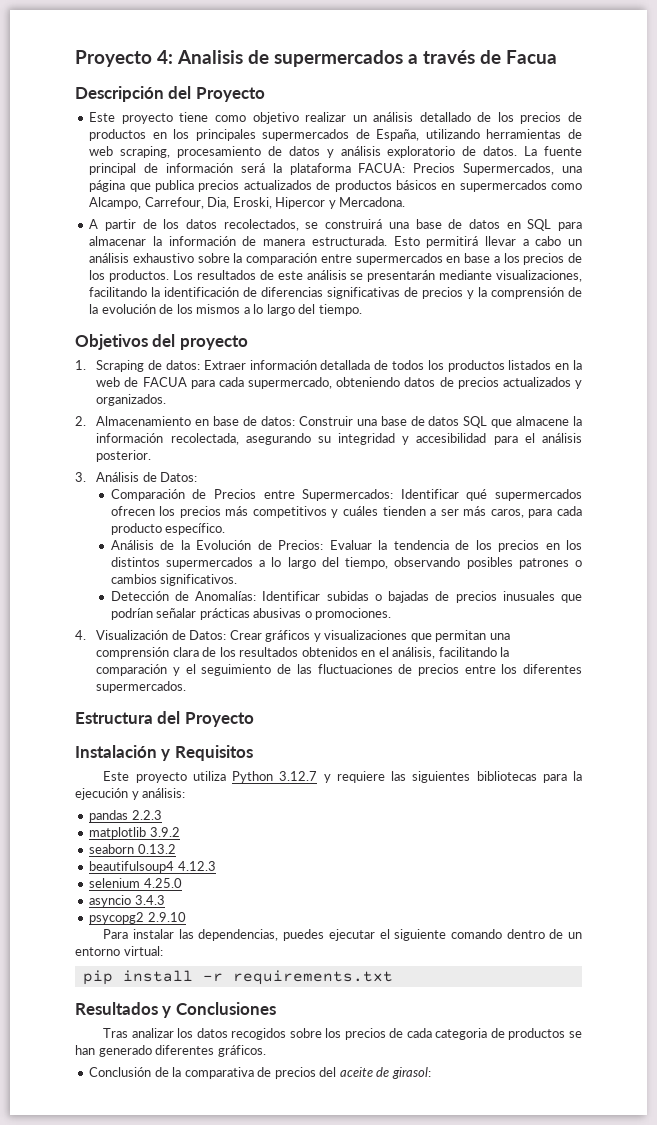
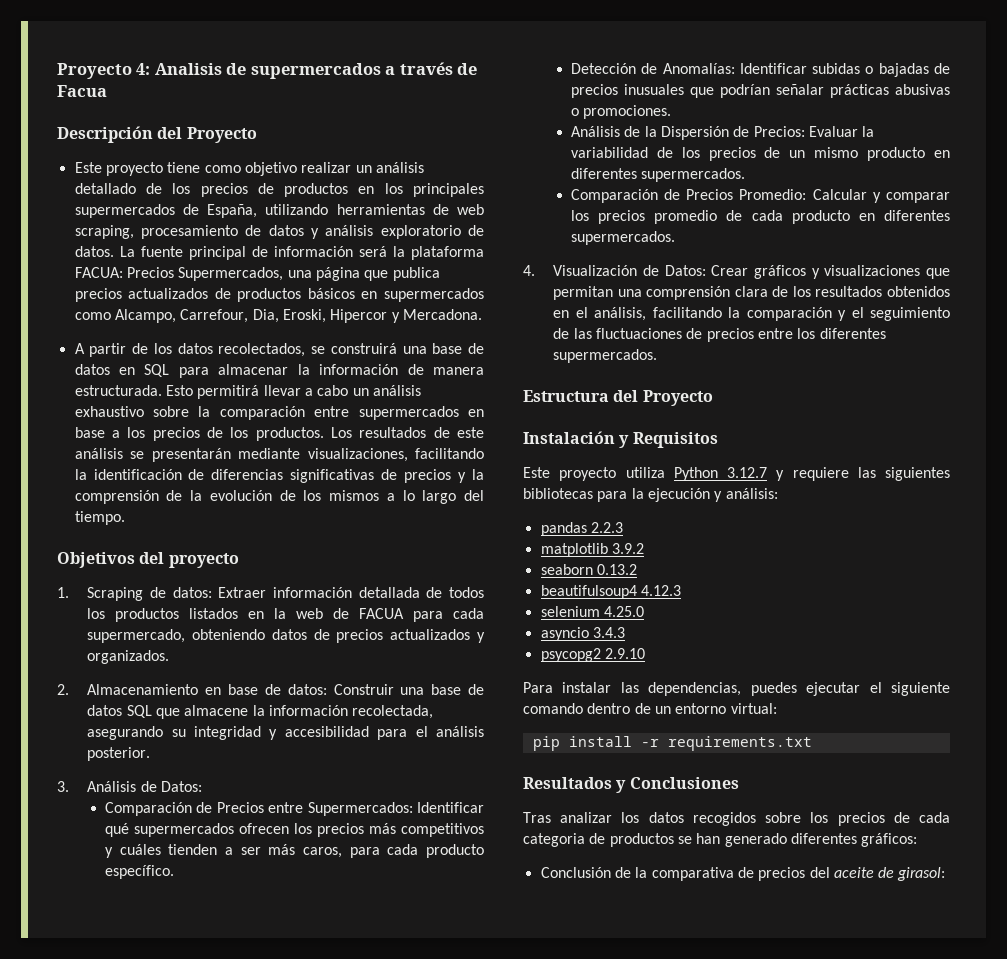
- Análisis de la Evolución de Precios: Evaluar la tendencia de los precios en los distintos supermercados a lo largo del tiempo, observando posibles patrones o cambios significativos.
+ Análisis de la Dispersión de Precios: Evaluar la variabilidad de los precios de un mismo producto en diferentes supermercados.
+ Comparación de Precios Promedio: Calcular y comparar los precios promedio de cada producto en diferentes supermercados.
- Tras analizar los datos recogidos sobre los precios de cada categoria de productos se han generado diferentes gráficos.
+ Tras analizar los datos recogidos sobre los precios de cada categoria de productos se han generado diferentes gráficos:

